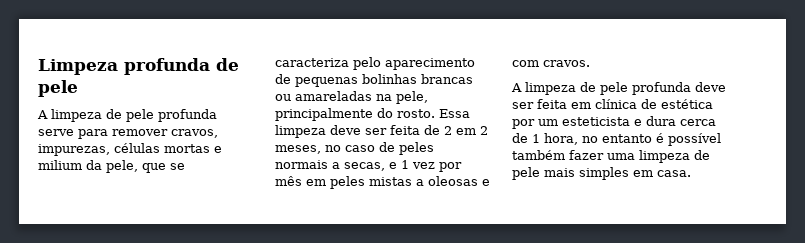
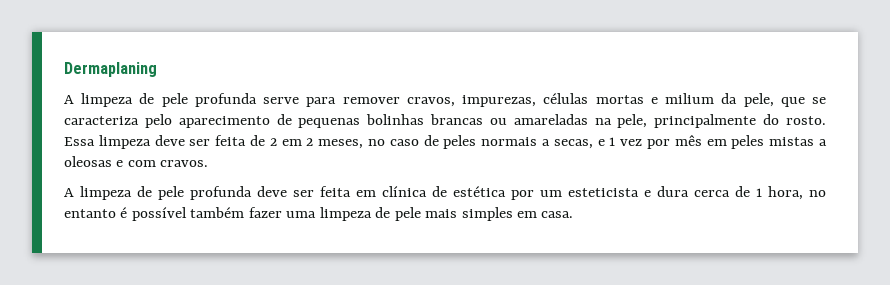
- Limpeza profunda de pele
+ Dermaplaning

